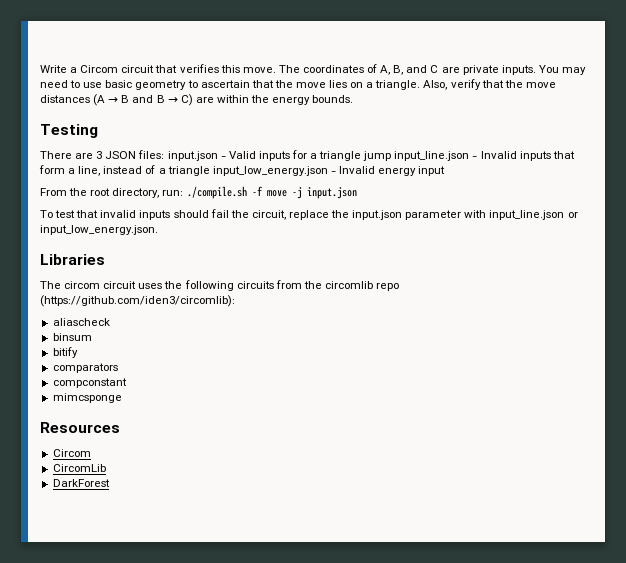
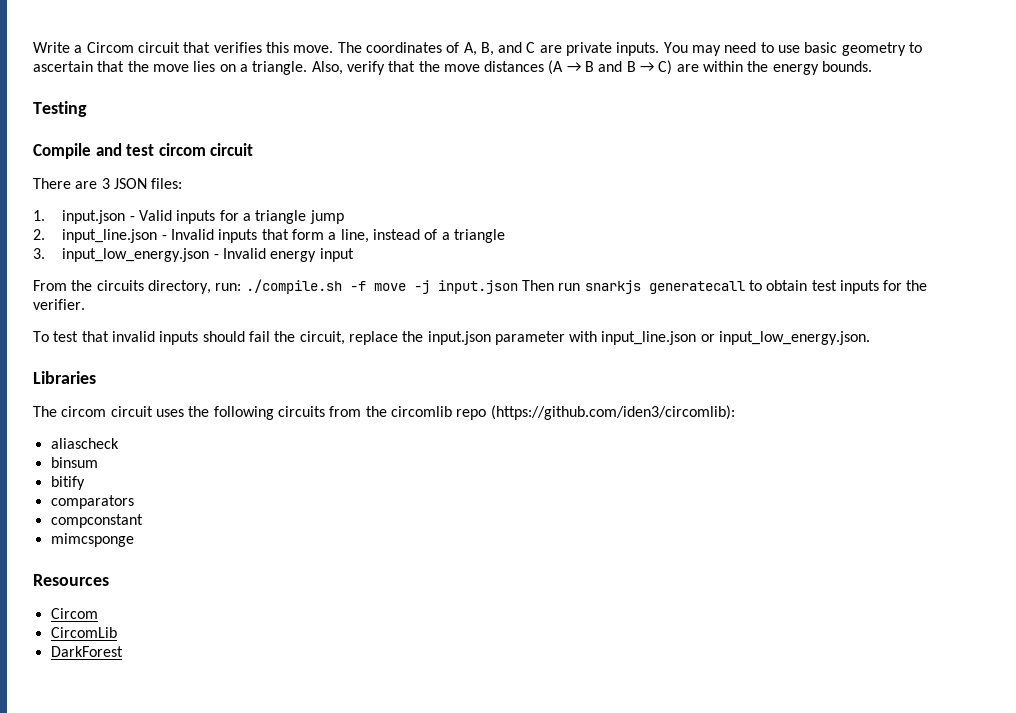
+ Compile and test circom circuit
- There are 3 JSON files: input.json - Valid inputs for a triangle jump input_line.json - Invalid inputs that form a line, instead of a triangle input_low_energy.json - Invalid energy input
+ There are 3 JSON files:
+ 1. input.json - Valid inputs for a triangle jump
+ 2. input_line.json - Invalid inputs that form a line, instead of a triangle
+ 3. input_low_energy.json - Invalid energy input
- From the root directory, run: ./compile.sh -f move -j input.json
+ From the circuits directory, run: ./compile.sh -f move -j input.json Then run snarkjs generatecall to obtain test inputs for the verifier.

